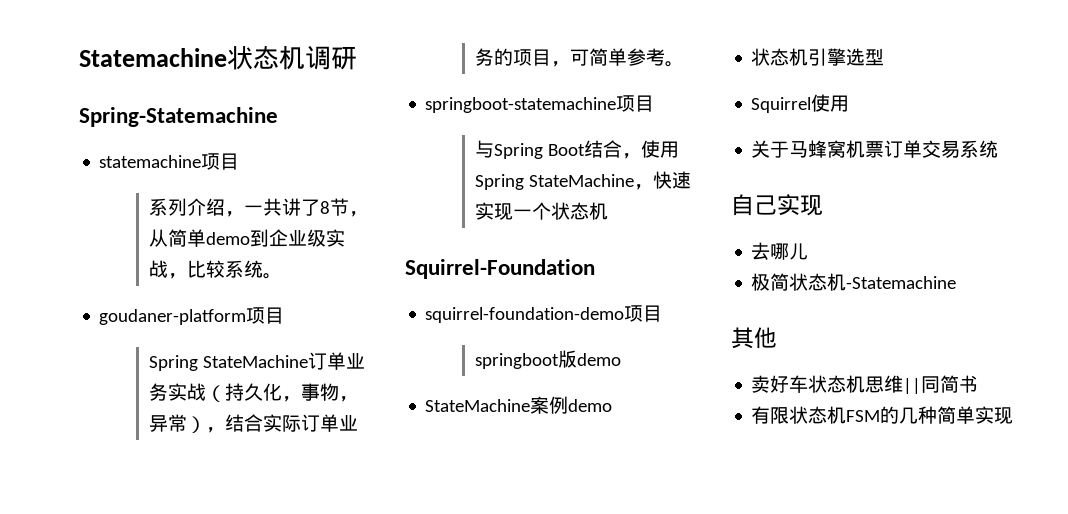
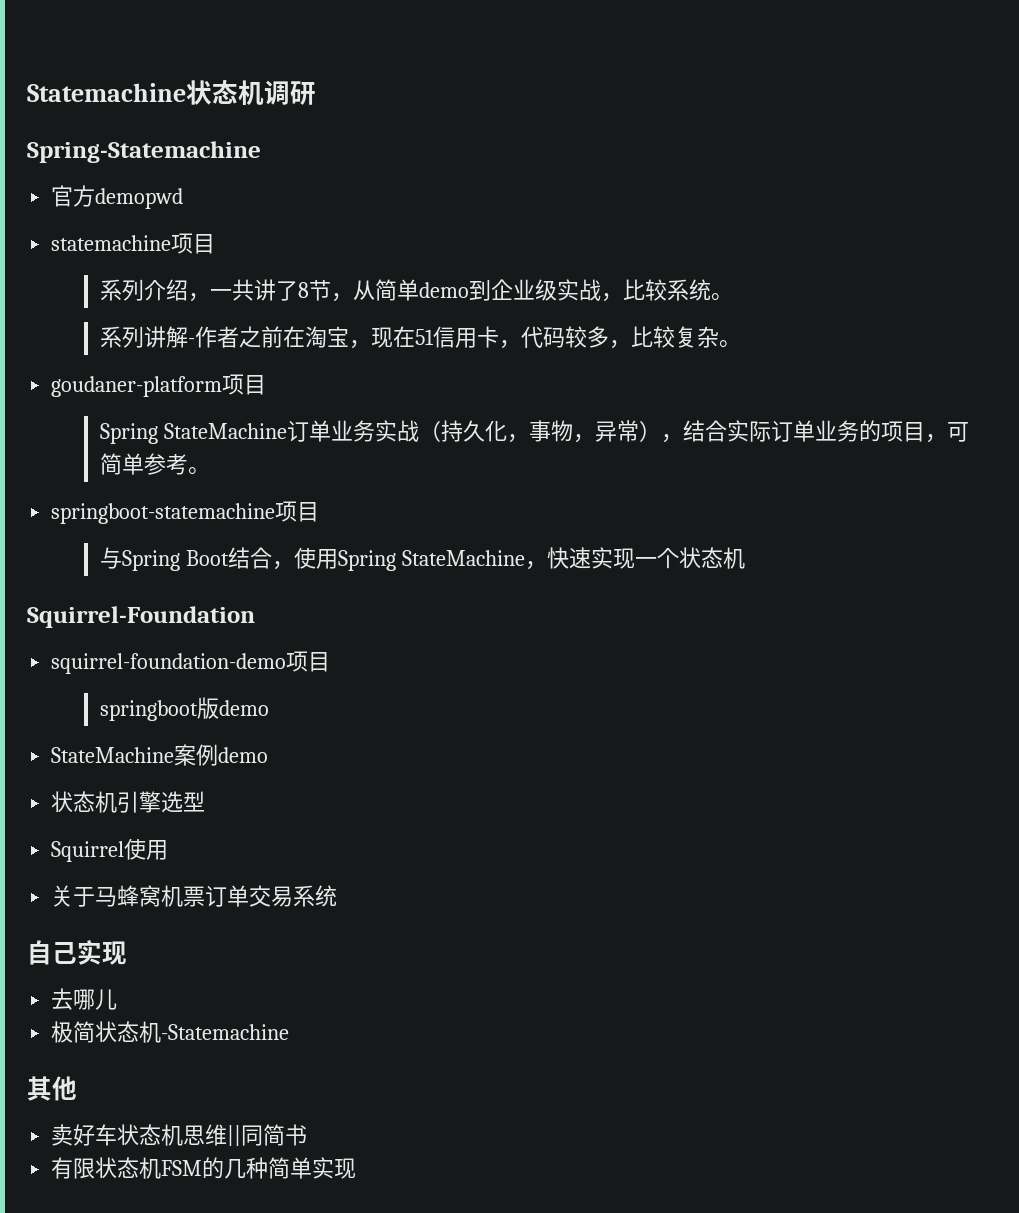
+ 官方demopwd
+ 系列讲解-作者之前在淘宝，现在51信用卡，代码较多，比较复杂。

